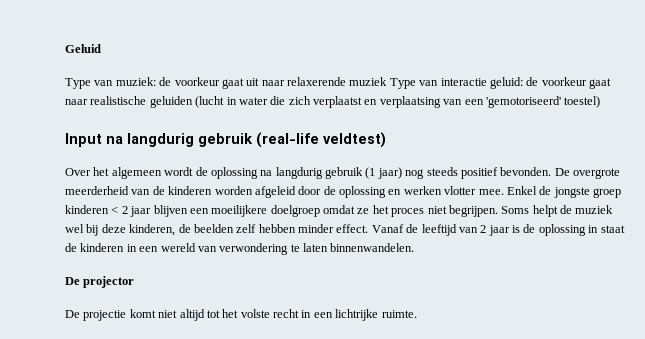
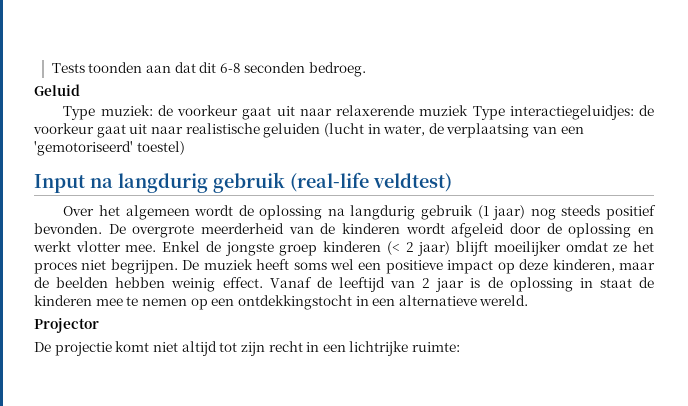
+ Tests toonden aan dat dit 6-8 seconden bedroeg.
- Type van muziek: de voorkeur gaat uit naar relaxerende muziek Type van interactie geluid: de voorkeur gaat naar realistische geluiden (lucht in water die zich verplaatst en verplaatsing van een 'gemotoriseerd' toestel)
+ Type muziek: de voorkeur gaat uit naar relaxerende muziek Type interactiegeluidjes: de voorkeur gaat uit naar realistische geluiden (lucht in water, de verplaatsing van een 'gemotoriseerd' toestel)
- De overgrote meerderheid van de kinderen worden afgeleid door de oplossing en werken vlotter mee.
+ De overgrote meerderheid van de kinderen wordt afgeleid door de oplossing en werkt vlotter mee.
- Enkel de jongste groep kinderen < 2 jaar blijven een moeilijkere doelgroep omdat ze het proces niet begrijpen.
+ Enkel de jongste groep kinderen (< 2 jaar) blijft moeilijker omdat ze het proces niet begrijpen.
- Soms helpt de muziek wel bij deze kinderen, de beelden zelf hebben minder effect.
+ De muziek heeft soms wel een positieve impact op deze kinderen, maar de beelden hebben weinig effect.
- Vanaf de leeftijd van 2 jaar is de oplossing in staat de kinderen in een wereld van verwondering te laten binnenwandelen.
- De projector
+ Vanaf de leeftijd van 2 jaar is de oplossing in staat de kinderen mee te nemen op een ontdekkingstocht in een alternatieve wereld.
+ Projector
- De projectie komt niet altijd tot het volste recht in een lichtrijke ruimte.
+ De projectie komt niet altijd tot zijn recht in een lichtrijke ruimte:

